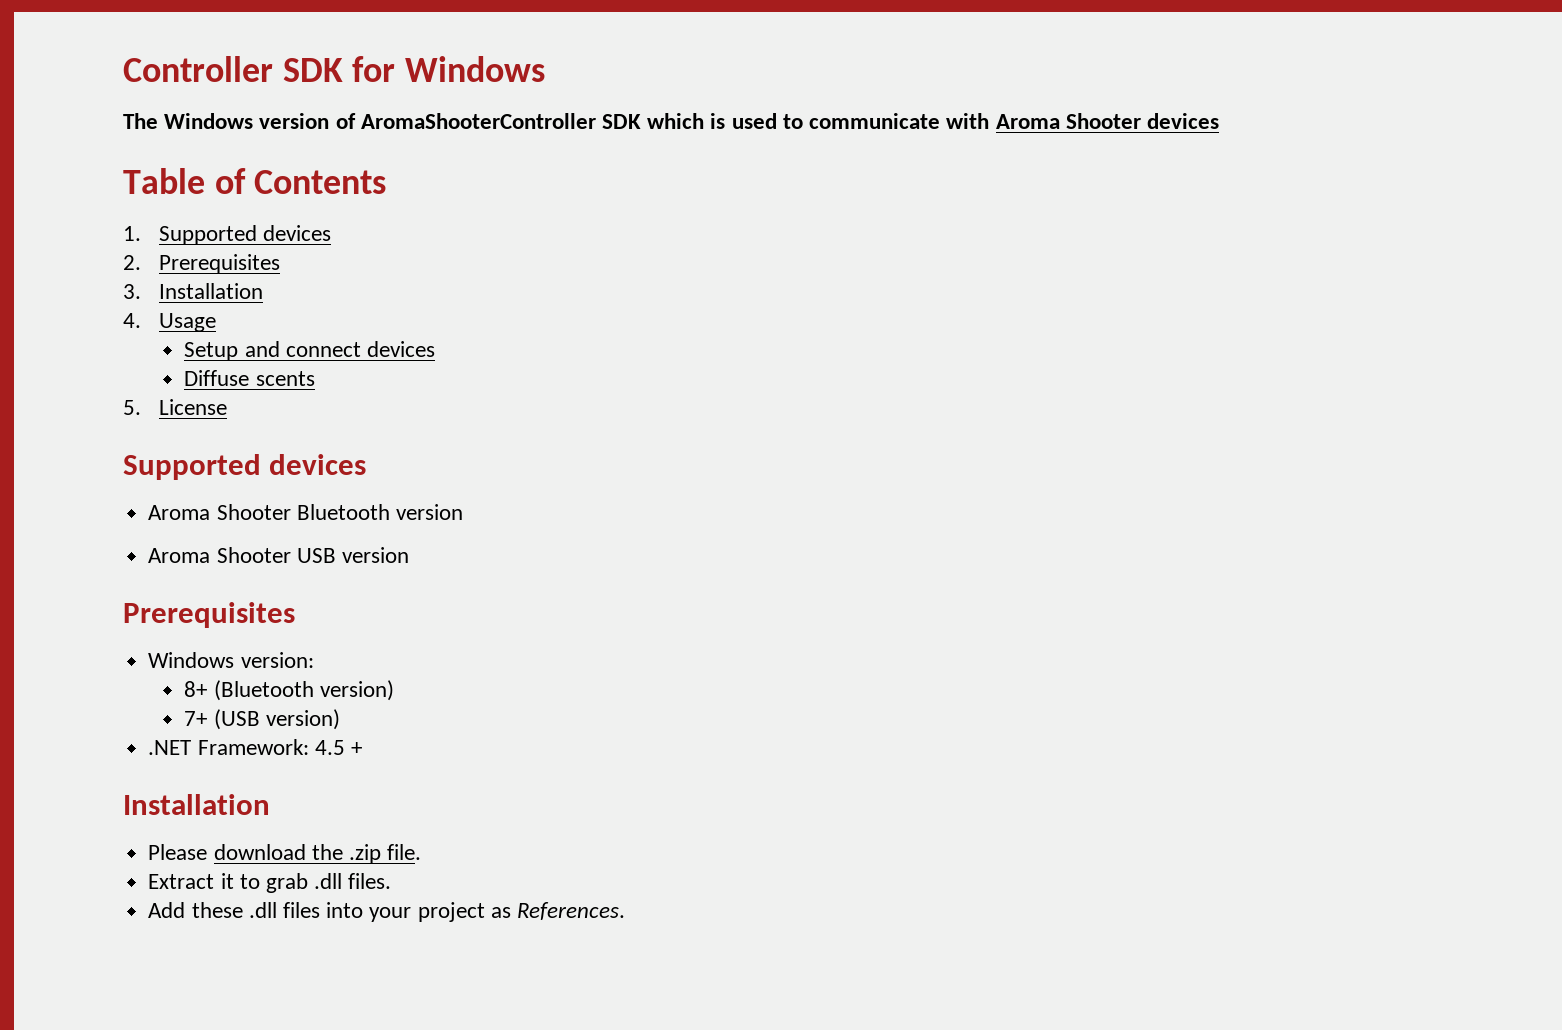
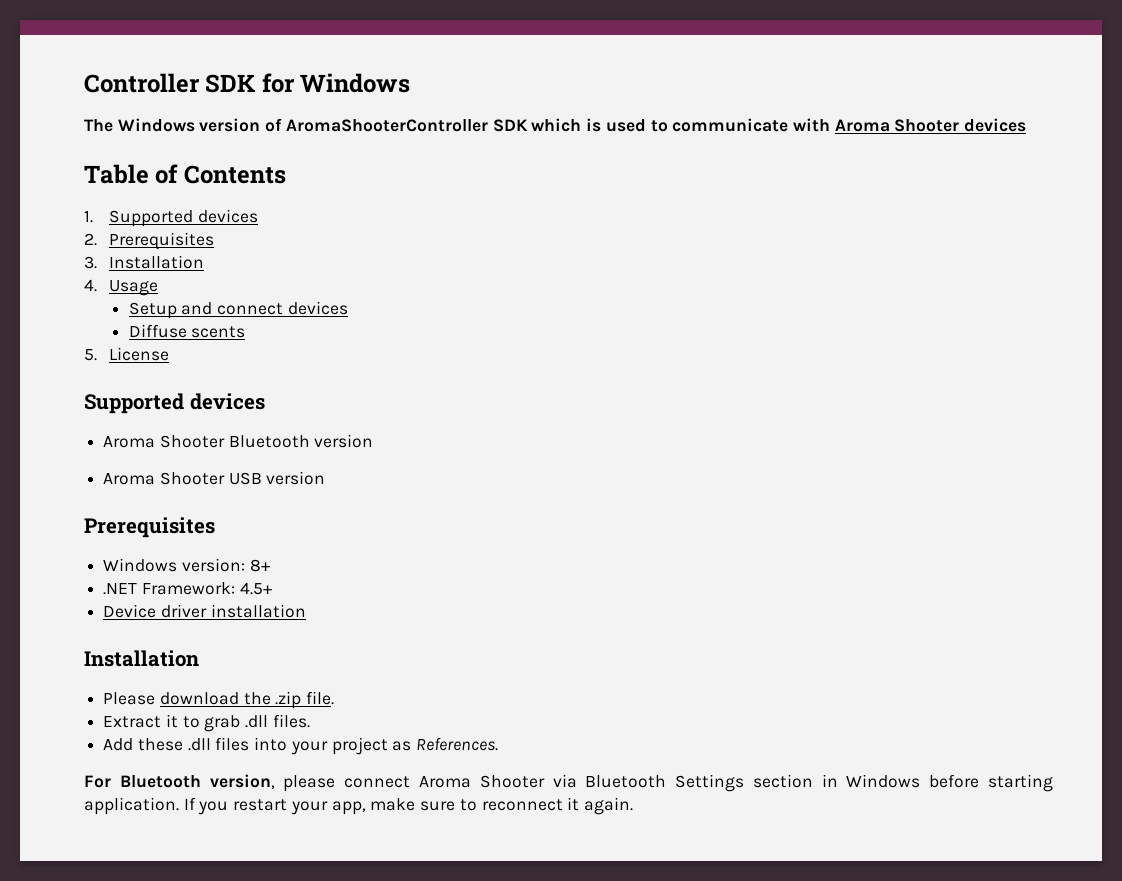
- Windows version:
- 8+ (Bluetooth version)
- 7+ (USB version)
- .NET Framework: 4.5 +
+ Windows version: 8+
+ .NET Framework: 4.5+
+ Device driver installation
+ For Bluetooth version, please connect Aroma Shooter via Bluetooth Settings section in Windows before starting application. If you restart your app, make sure to reconnect it again.

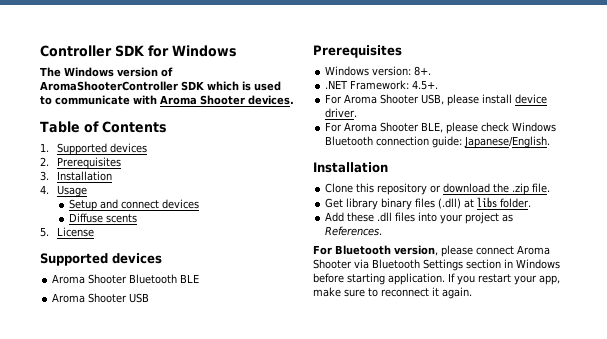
- The Windows version of AromaShooterController SDK which is used to communicate with Aroma Shooter devices
+ The Windows version of AromaShooterController SDK which is used to communicate with Aroma Shooter devices.
- Aroma Shooter Bluetooth version
+ Aroma Shooter Bluetooth BLE
- Aroma Shooter USB version
+ Aroma Shooter USB
- Windows version: 8+
+ Windows version: 8+.
- .NET Framework: 4.5+
- Device driver installation
+ .NET Framework: 4.5+.
+ For Aroma Shooter USB, please install device driver.
+ For Aroma Shooter BLE, please check Windows Bluetooth connection guide: Japanese/English.
  Installation
- Please download the .zip file.
- Extract it to grab .dll files.
+ Clone this repository or download the .zip file.
+ Get library binary files (.dll) at libs folder.

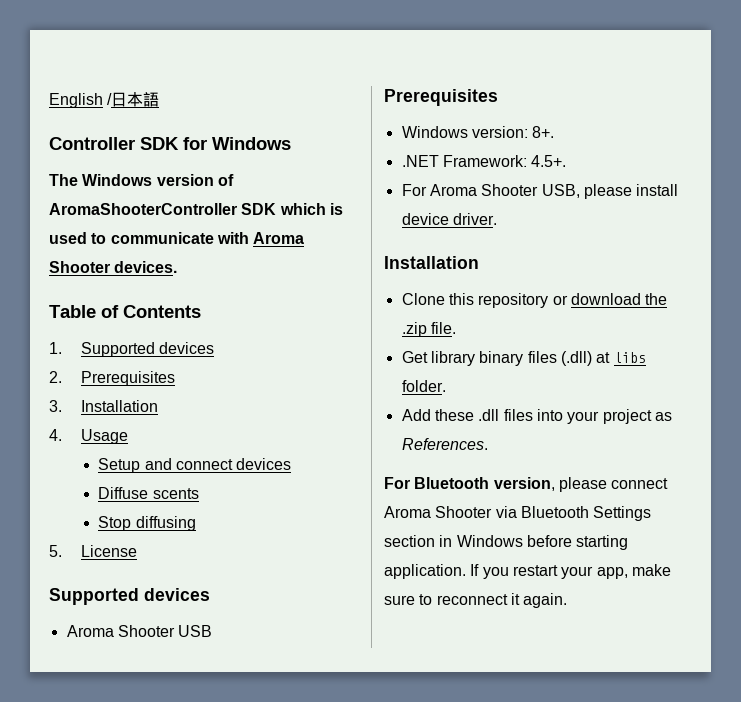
+ English /日本語
+ Stop diffusing
- Aroma Shooter Bluetooth BLE
- For Aroma Shooter BLE, please check Windows Bluetooth connection guide: Japanese/English.

